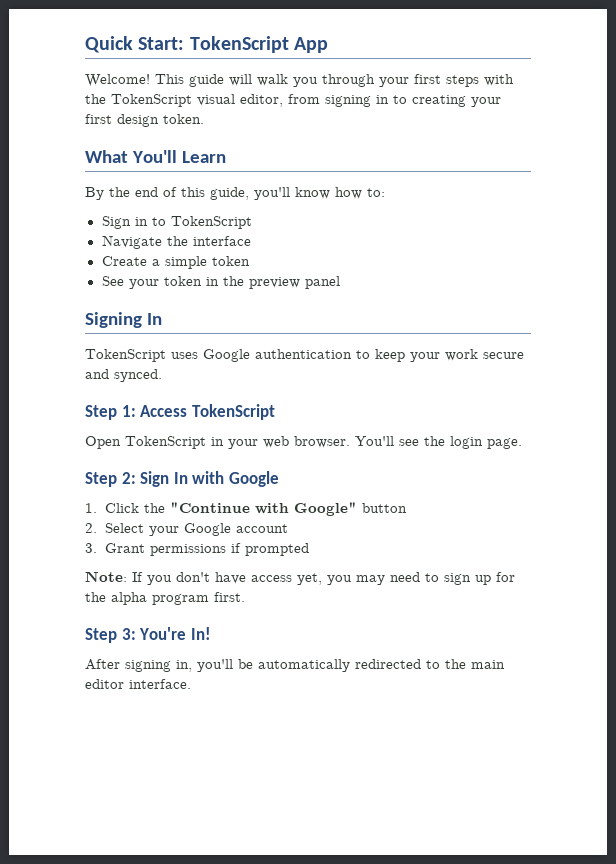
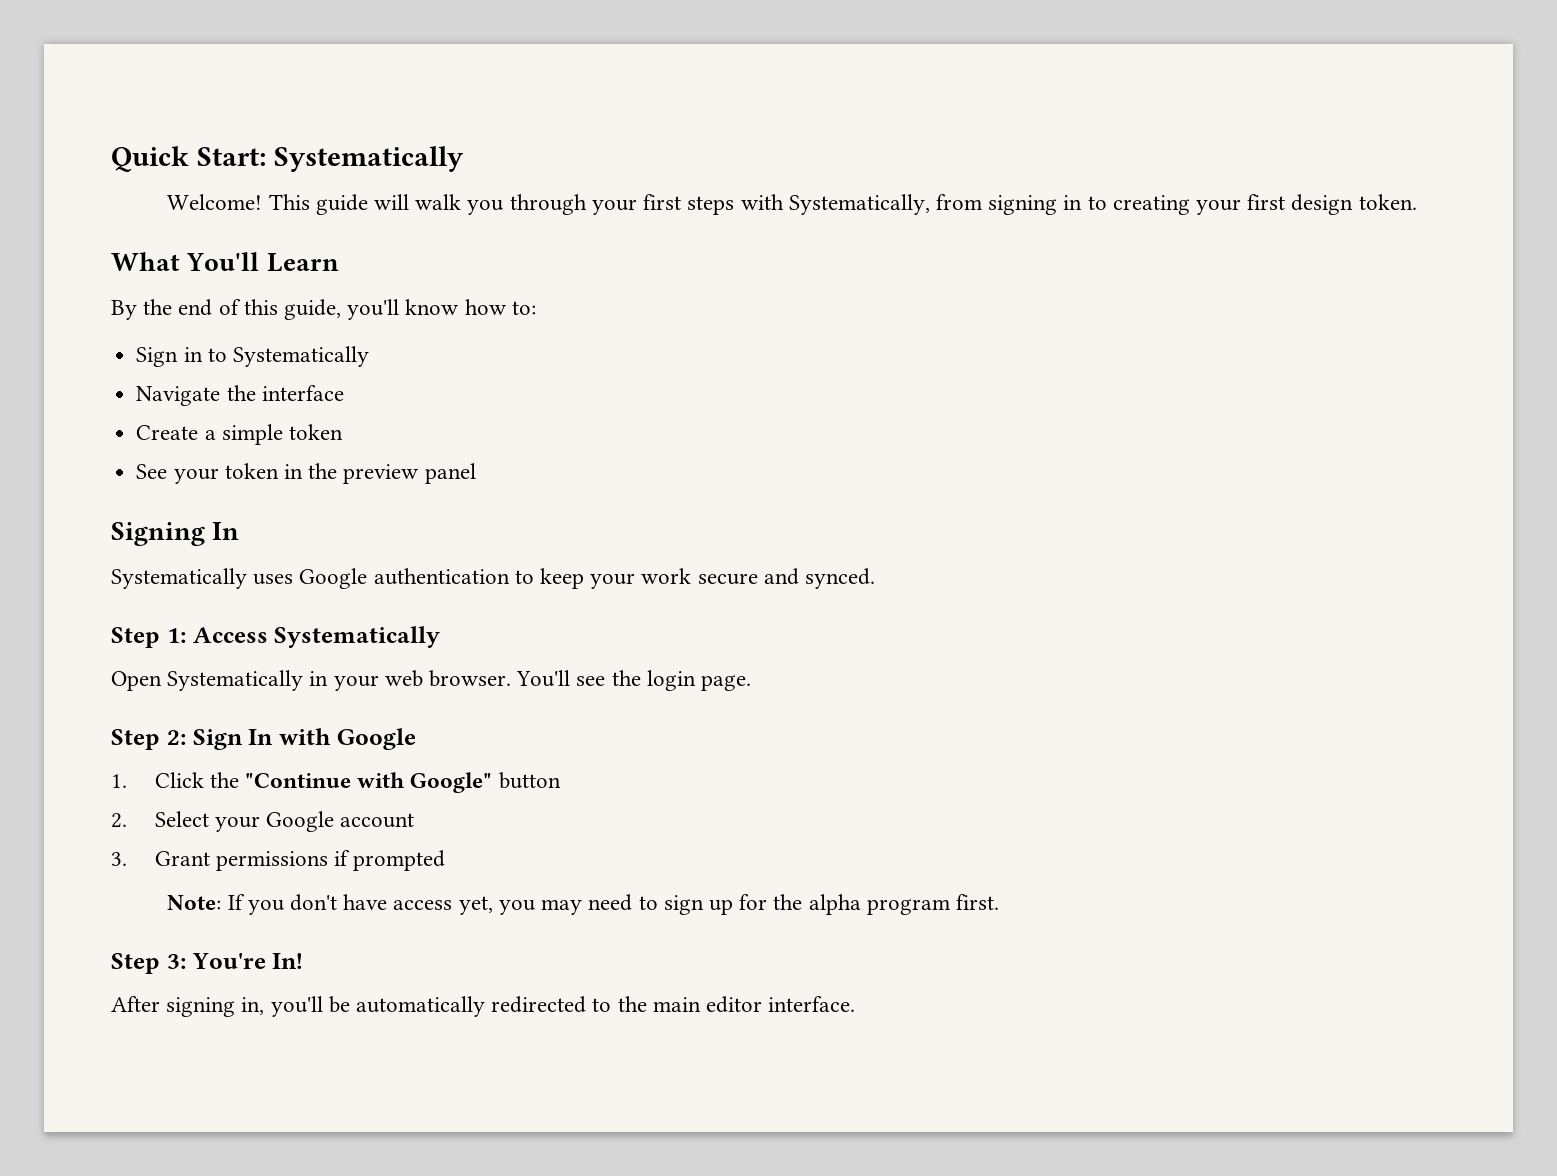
- Quick Start: TokenScript App
+ Quick Start: Systematically
- This guide will walk you through your first steps with the TokenScript visual editor, from signing in to creating your first design token.
+ This guide will walk you through your first steps with Systematically, from signing in to creating your first design token.
- Sign in to TokenScript
+ Sign in to Systematically
- TokenScript uses Google authentication to keep your work secure and synced.
+ Systematically uses Google authentication to keep your work secure and synced.
- Step 1: Access TokenScript
+ Step 1: Access Systematically
- Open TokenScript in your web browser.
+ Open Systematically in your web browser.

